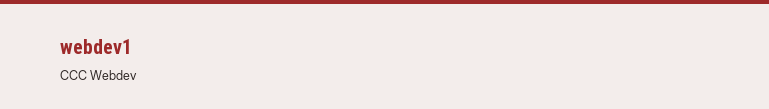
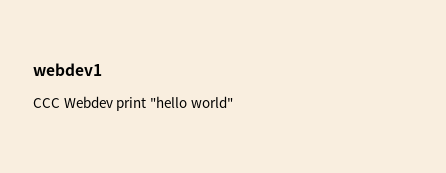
- CCC Webdev
+ CCC Webdev print "hello world"

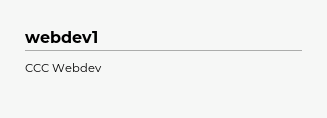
- CCC Webdev print "hello world"
+ CCC Webdev

